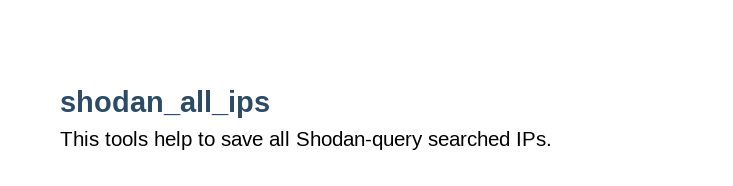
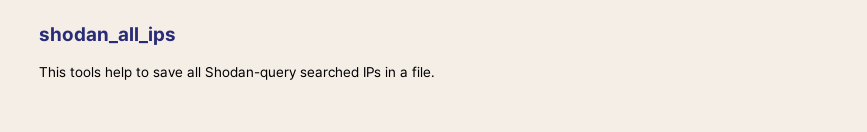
- This tools help to save all Shodan-query searched IPs.
+ This tools help to save all Shodan-query searched IPs in a file.

